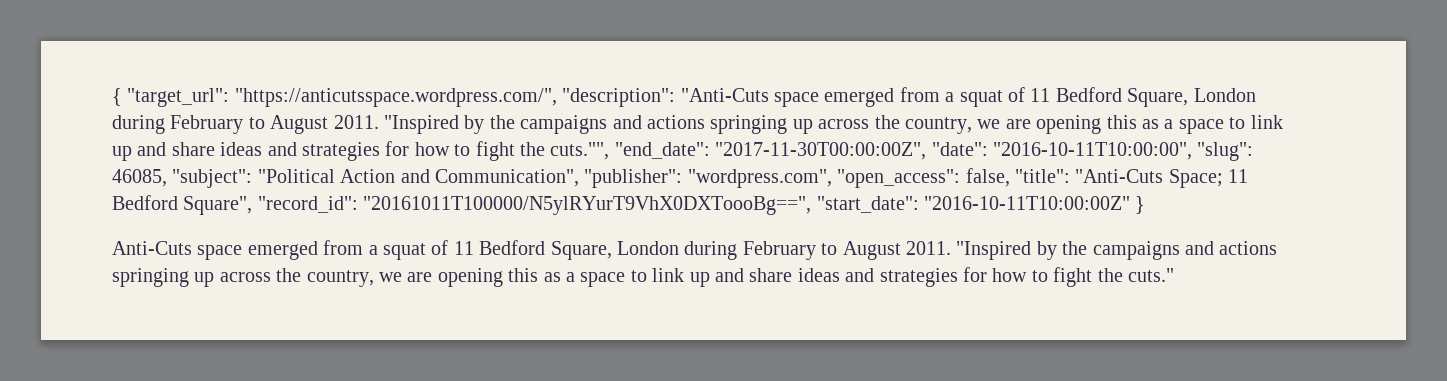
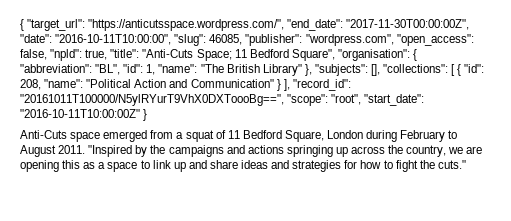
- { "target_url": "https://anticutsspace.wordpress.com/", "description": "Anti-Cuts space emerged from a squat of 11 Bedford Square, London during February to August 2011. "Inspired by the campaigns and actions springing up across the country, we are opening this as a space to link up and share ideas and strategies for how to fight the cuts."", "end_date": "2017-11-30T00:00:00Z", "date": "2016-10-11T10:00:00", "slug": 46085, "subject": "Political Action and Communication", "publisher": "wordpress.com", "open_access": false, "title": "Anti-Cuts Space; 11 Bedford Square", "record_id": "20161011T100000/N5ylRYurT9VhX0DXToooBg==", "start_date": "2016-10-11T10:00:00Z" }
+ { "target_url": "https://anticutsspace.wordpress.com/", "end_date": "2017-11-30T00:00:00Z", "date": "2016-10-11T10:00:00", "slug": 46085, "publisher": "wordpress.com", "open_access": false, "npld": true, "title": "Anti-Cuts Space; 11 Bedford Square", "organisation": { "abbreviation": "BL", "id": 1, "name": "The British Library" }, "subjects": [], "collections": [ { "id": 208, "name": "Political Action and Communication" } ], "record_id": "20161011T100000/N5ylRYurT9VhX0DXToooBg==", "scope": "root", "start_date": "2016-10-11T10:00:00Z" }

